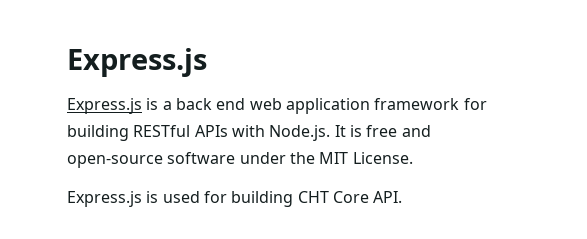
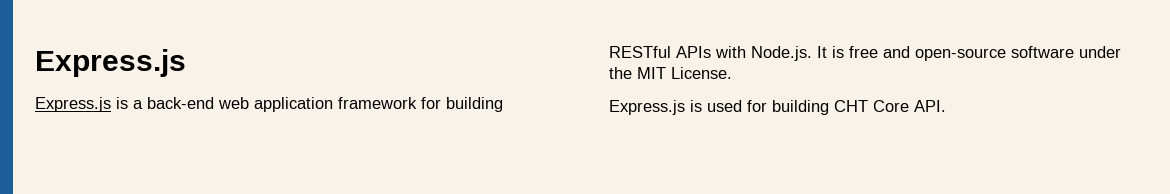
- Express.js is a back end web application framework for building RESTful APIs with Node.js. It is free and open-source software under the MIT License.
+ Express.js is a back-end web application framework for building RESTful APIs with Node.js. It is free and open-source software under the MIT License.

